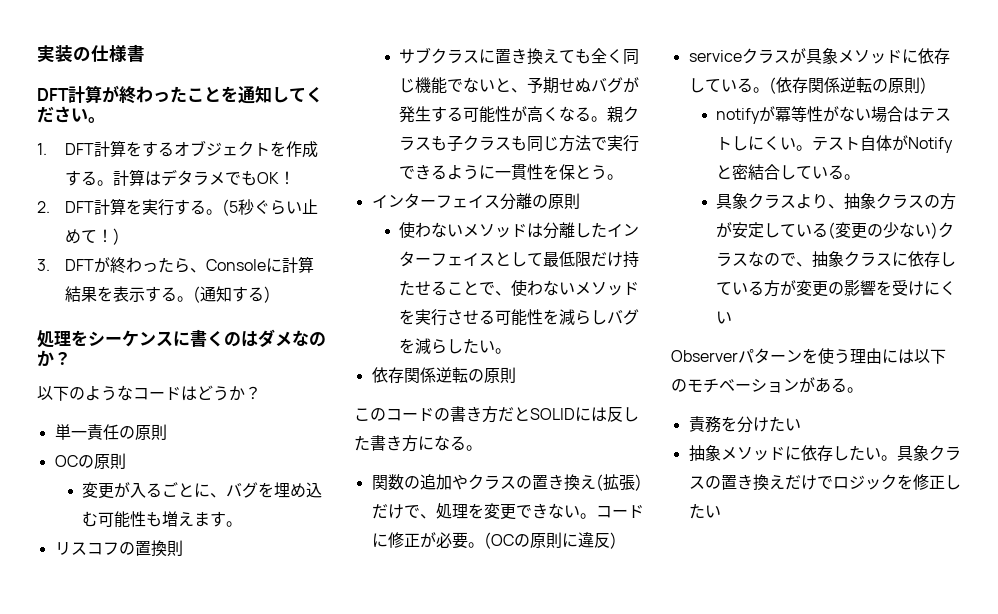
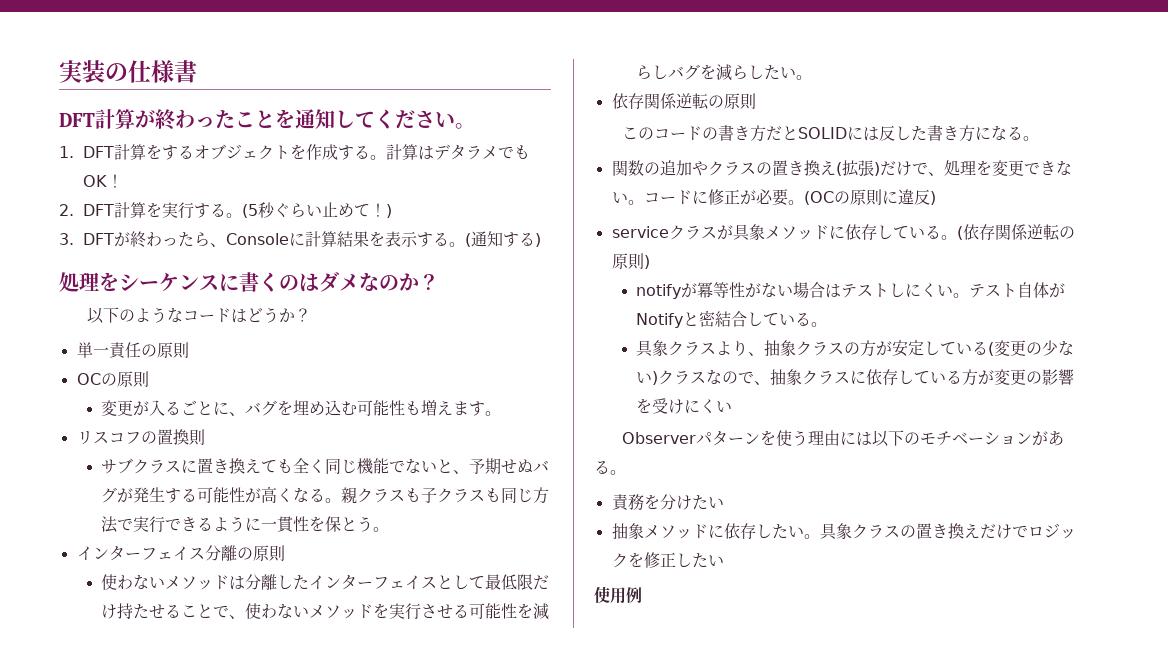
+ 使用例

